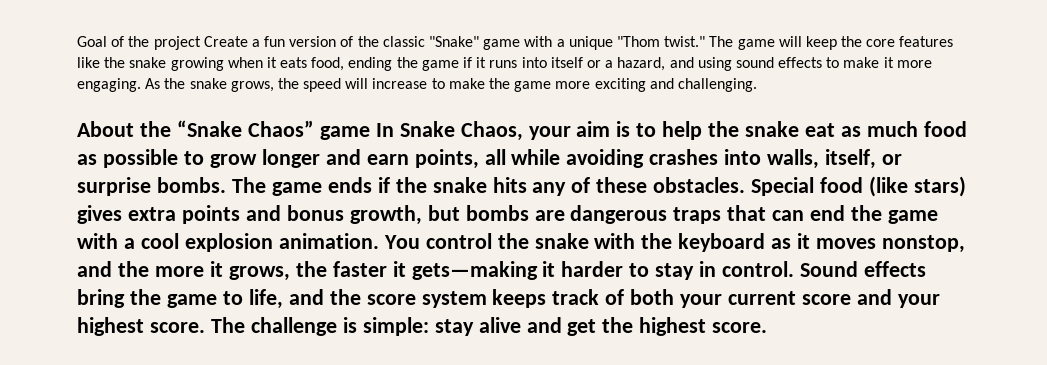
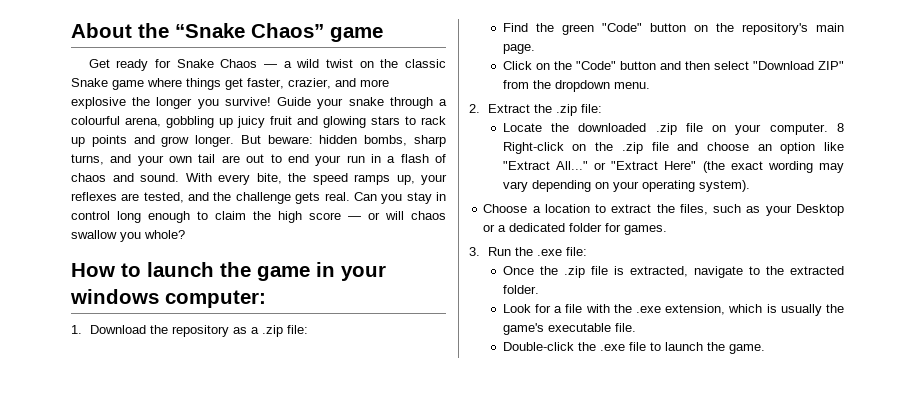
- Goal of the project Create a fun version of the classic "Snake" game with a unique "Thom twist." The game will keep the core features like the snake growing when it eats food, ending the game if it runs into itself or a hazard, and using sound effects to make it more engaging. As the snake grows, the speed will increase to make the game more exciting and challenging.
- About the “Snake Chaos” game In Snake Chaos, your aim is to help the snake eat as much food as possible to grow longer and earn points, all while avoiding crashes into walls, itself, or surprise bombs. The game ends if the snake hits any of these obstacles. Special food (like stars) gives extra points and bonus growth, but bombs are dangerous traps that can end the game with a cool explosion animation. You control the snake with the keyboard as it moves nonstop, and the more it grows, the faster it gets—making it harder to stay in control. Sound effects bring the game to life, and the score system keeps track of both your current score and your highest score. The challenge is simple: stay alive and get the highest score.
+ About the “Snake Chaos” game
+ Get ready for Snake Chaos — a wild twist on the classic Snake game where things get faster, crazier, and more explosive the longer you survive! Guide your snake through a colourful arena, gobbling up juicy fruit and glowing stars to rack up points and grow longer. But beware: hidden bombs, sharp turns, and your own tail are out to end your run in a flash of chaos and sound. With every bite, the speed ramps up, your reflexes are tested, and the challenge gets real. Can you stay in control long enough to claim the high score — or will chaos swallow you whole?
+ How to launch the game in your windows computer:
+ 1. Download the repository as a .zip file:
+ Find the green "Code" button on the repository's main page.
+ Click on the "Code" button and then select "Download ZIP" from the dropdown menu.
+ 2. Extract the .zip file:
+ Locate the downloaded .zip file on your computer. 8 Right-click on the .zip file and choose an option like "Extract All..." or "Extract Here" (the exact wording may vary depending on your operating system).
+ Choose a location to extract the files, such as your Desktop or a dedicated folder for games.
+ 3. Run the .exe file:
+ Once the .zip file is extracted, navigate to the extracted folder.
+ Look for a file with the .exe extension, which is usually the game's executable file.
+ Double-click the .exe file to launch the game.

